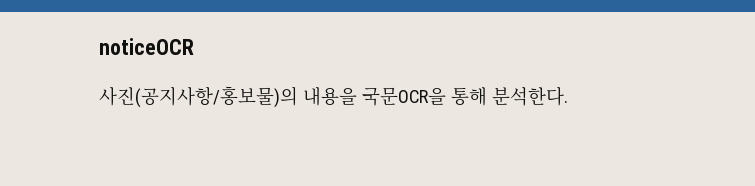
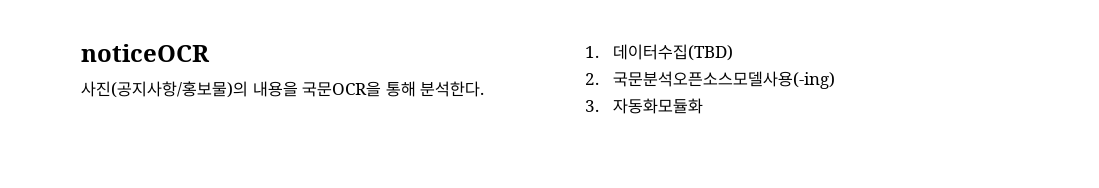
+ 1. 데이터수집(TBD)
+ 2. 국문분석오픈소스모델사용(-ing)
+ 3. 자동화모듈화

